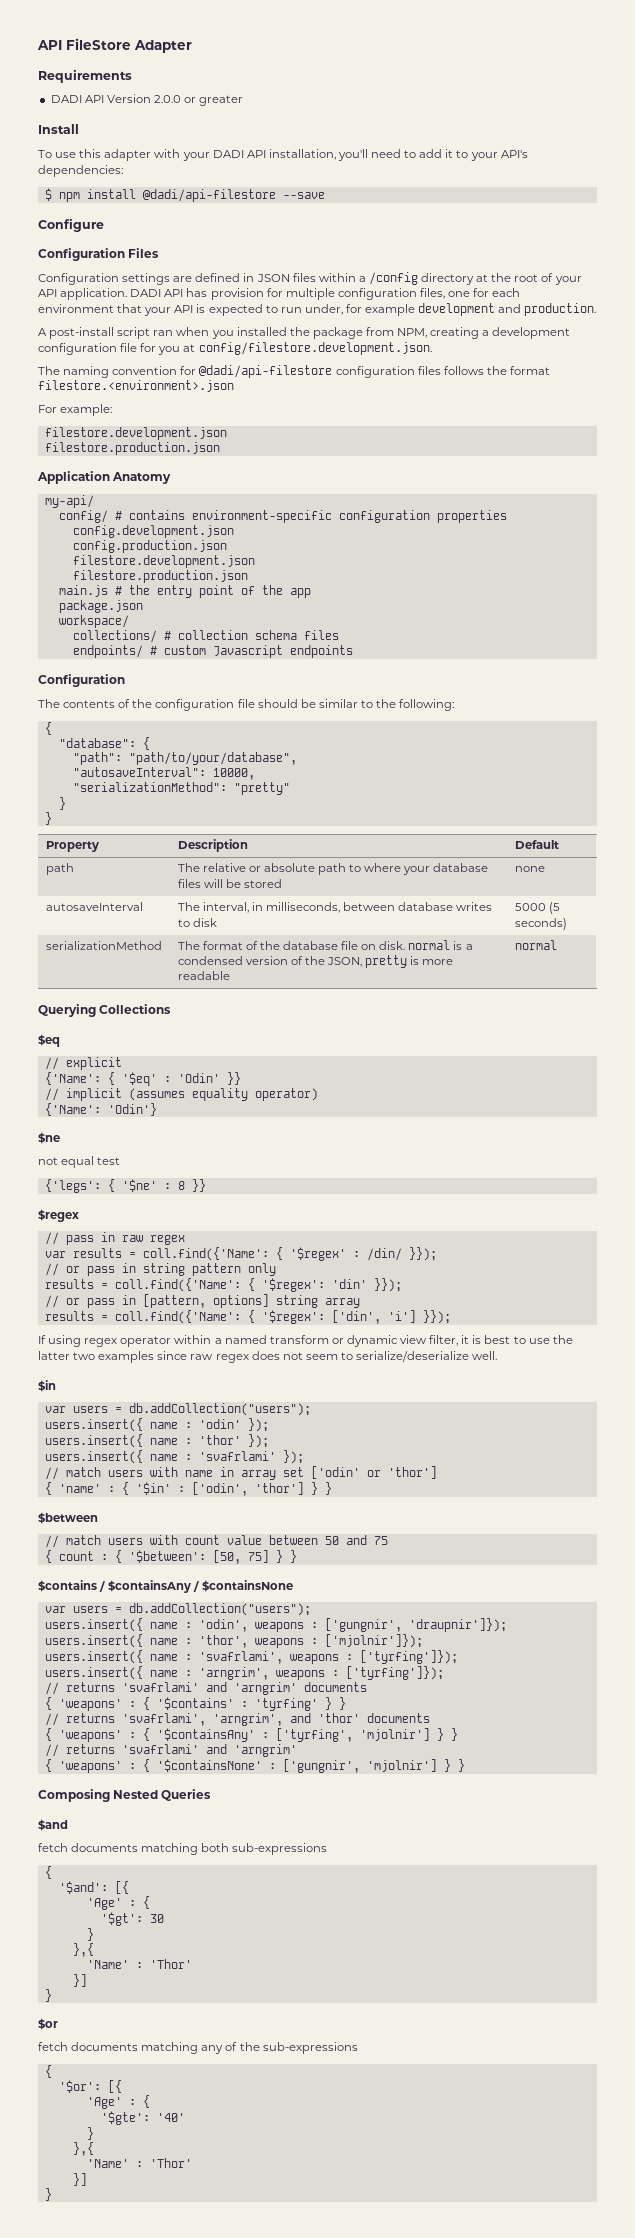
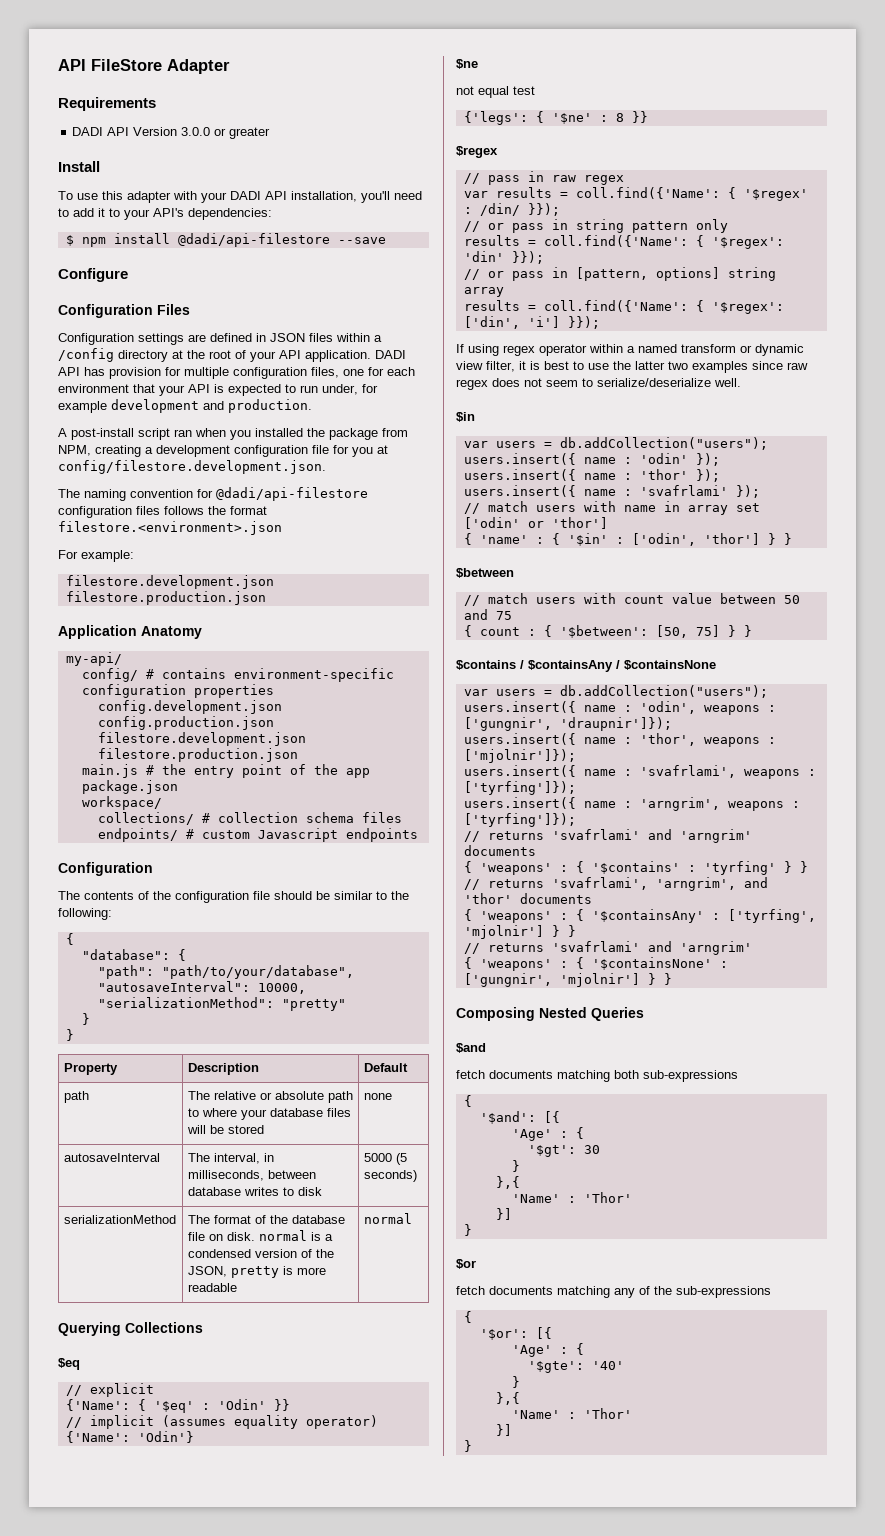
- DADI API Version 2.0.0 or greater
+ DADI API Version 3.0.0 or greater

